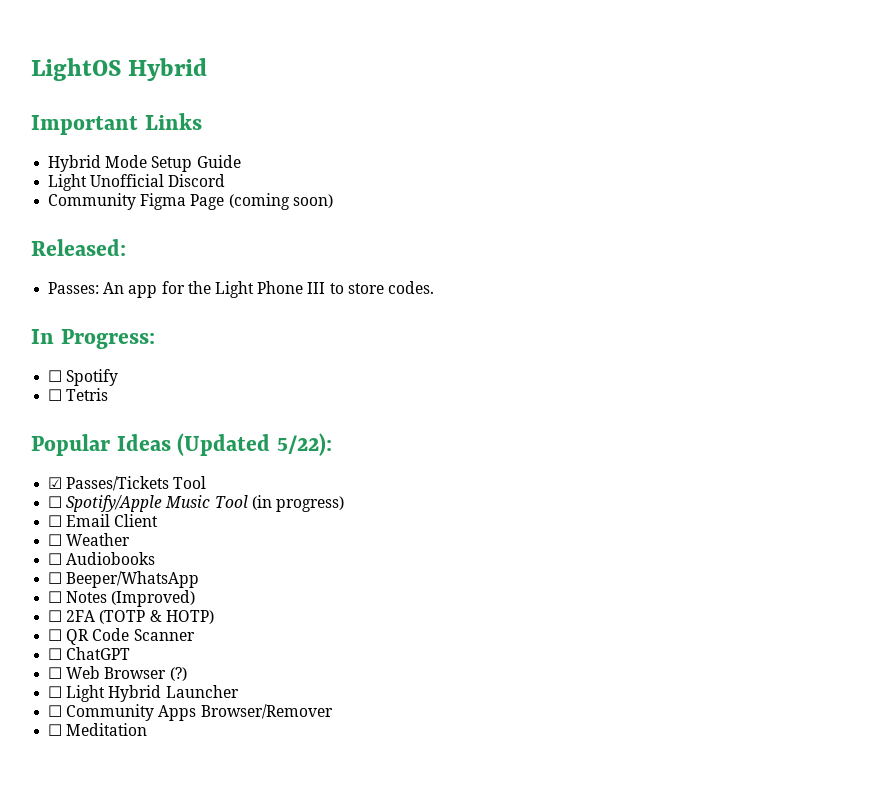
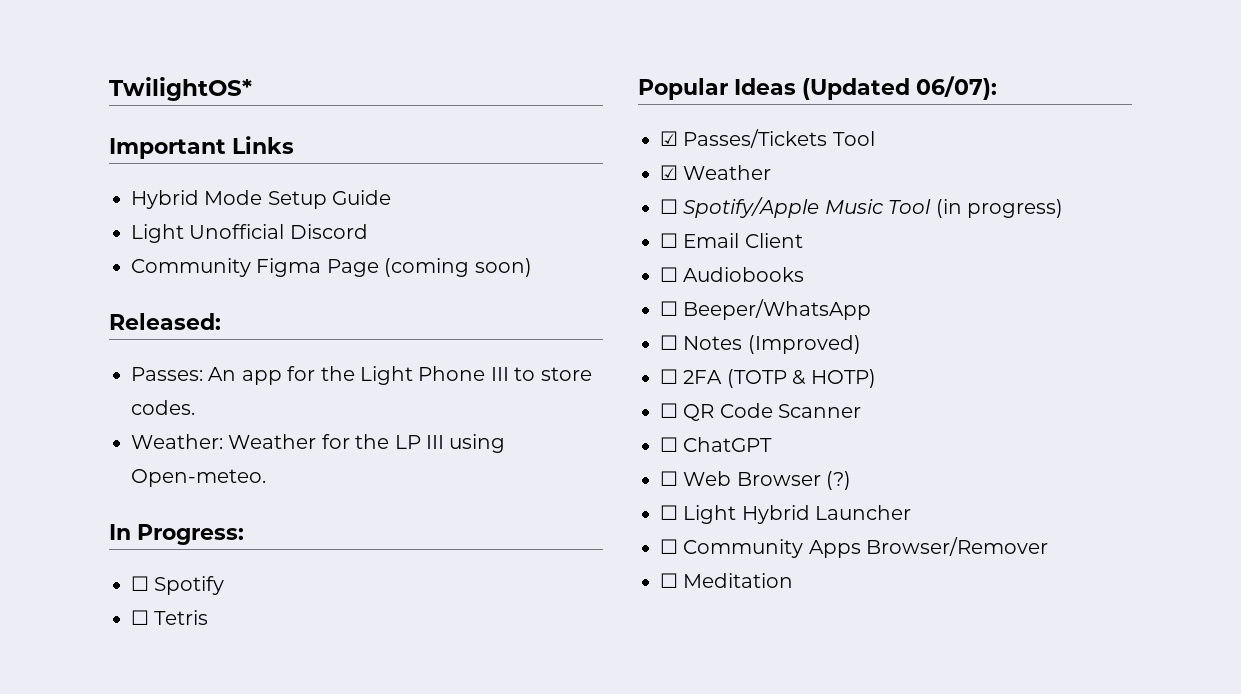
- LightOS Hybrid
+ TwilightOS*
+ Weather: Weather for the LP III using Open-meteo.
- Popular Ideas (Updated 5/22):
+ Popular Ideas (Updated 06/07):
+ ☑ Weather
- ☐ Weather

